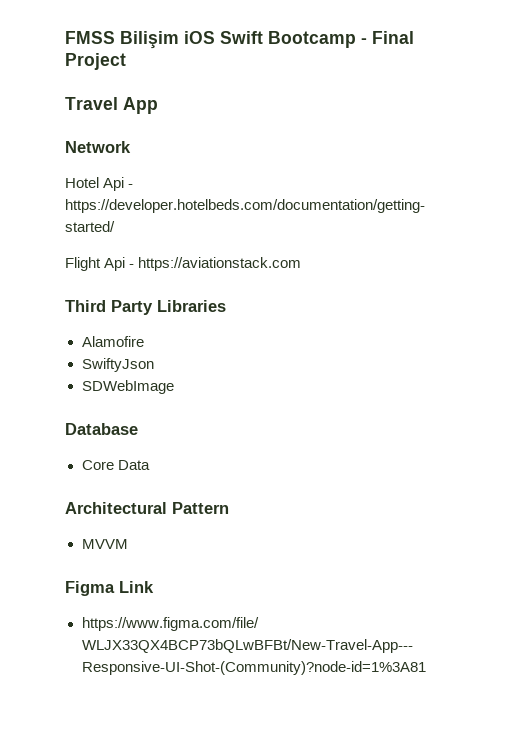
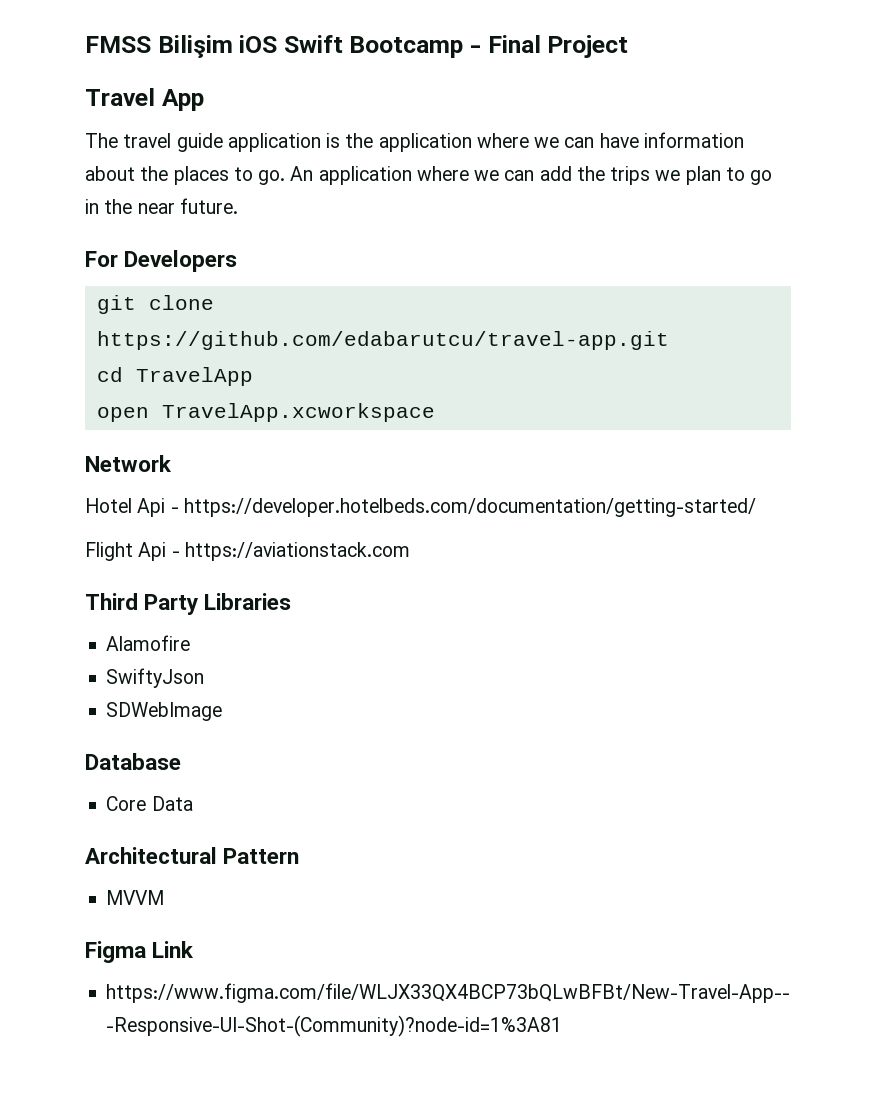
+ The travel guide application is the application where we can have information about the places to go. An application where we can add the trips we plan to go in the near future.
+ For Developers
+ git clone https://github.com/edabarutcu/travel-app.git
+ cd TravelApp
+ open TravelApp.xcworkspace

